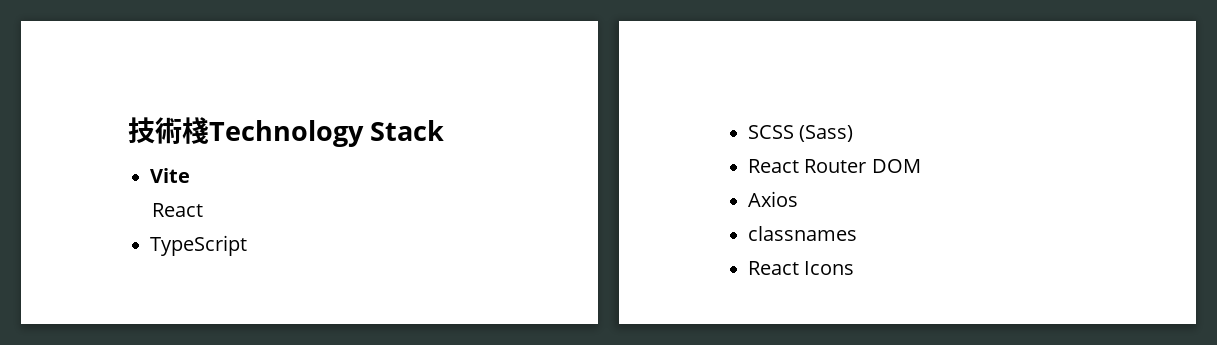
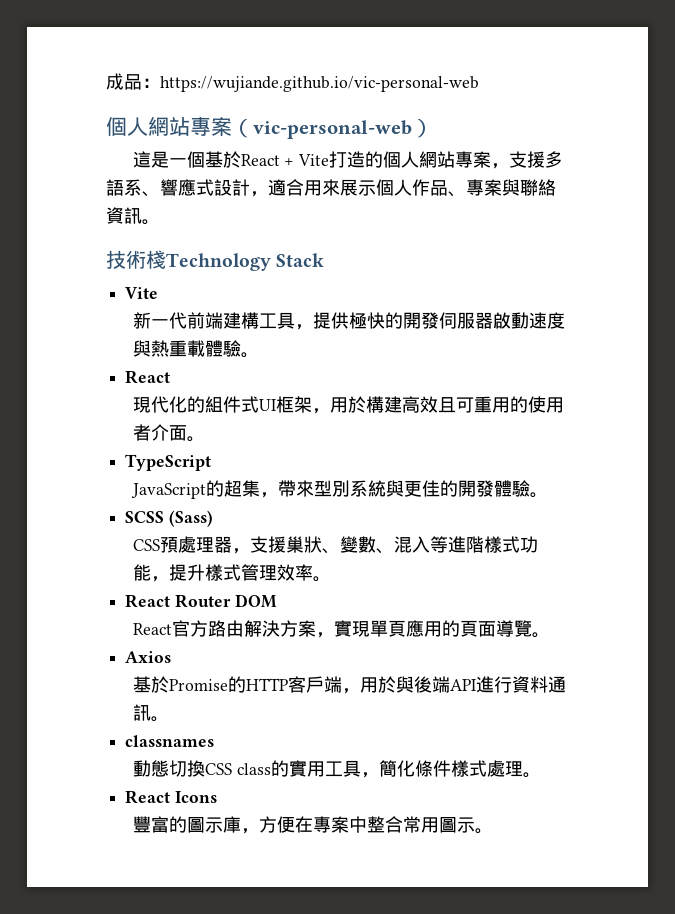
+ 成品：https://wujiande.github.io/vic-personal-web
+ 個人網站專案（vic-personal-web）
+ 這是一個基於React + Vite打造的個人網站專案，支援多語系、響應式設計，適合用來展示個人作品、專案與聯絡資訊。
  技術棧Technology Stack
  Vite
+ 新一代前端建構工具，提供極快的開發伺服器啟動速度與熱重載體驗。
  React
+ 現代化的組件式UI框架，用於構建高效且可重用的使用者介面。
  TypeScript
+ JavaScript的超集，帶來型別系統與更佳的開發體驗。
  SCSS (Sass)
+ CSS預處理器，支援巢狀、變數、混入等進階樣式功能，提升樣式管理效率。
  React Router DOM
+ React官方路由解決方案，實現單頁應用的頁面導覽。
  Axios
+ 基於Promise的HTTP客戶端，用於與後端API進行資料通訊。
  classnames
+ 動態切換CSS class的實用工具，簡化條件樣式處理。
  React Icons
+ 豐富的圖示庫，方便在專案中整合常用圖示。

